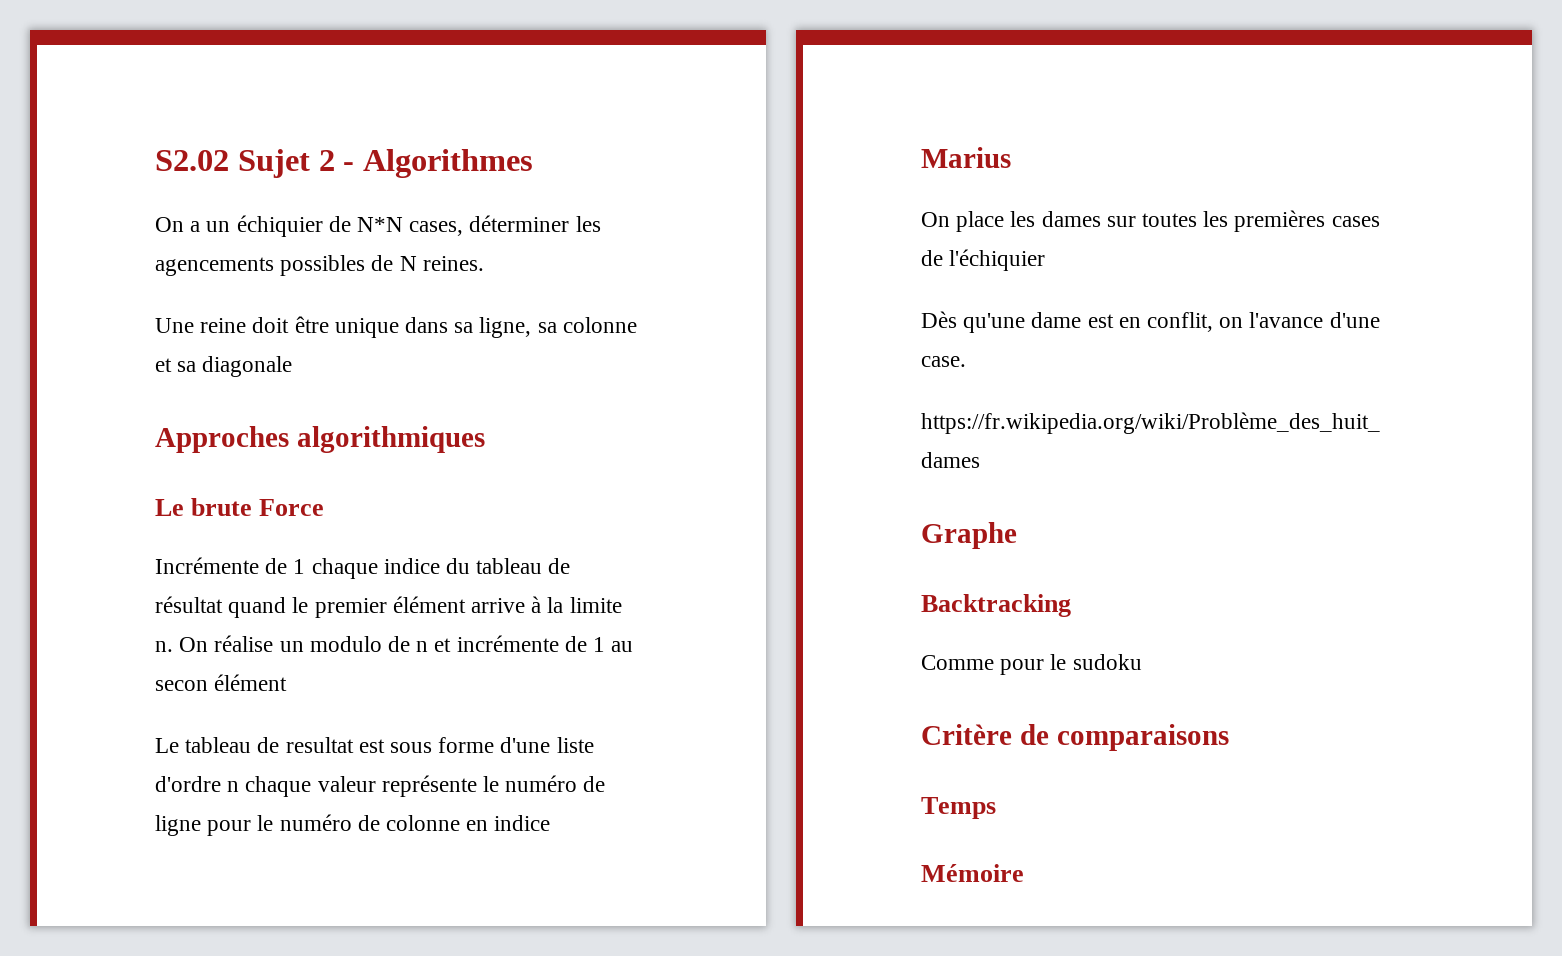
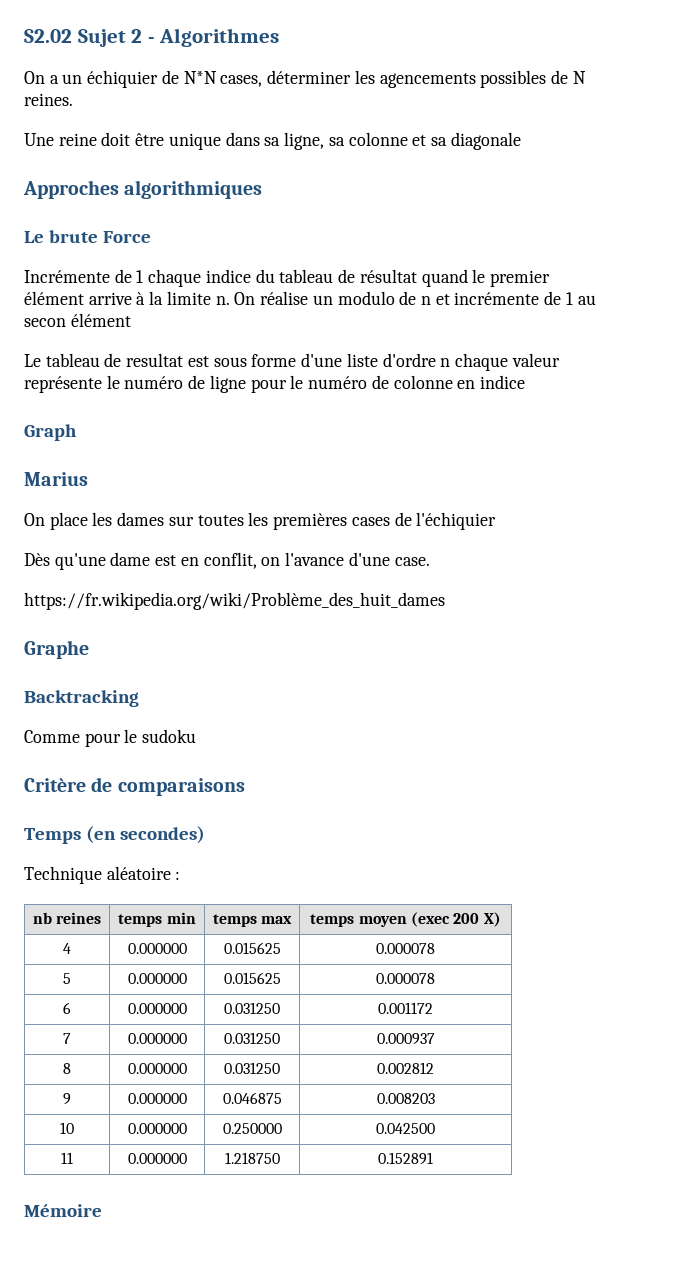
+ Graph
- Temps
+ Temps (en secondes)
+ Technique aléatoire :
+ nb reines | temps min | temps max | temps moyen (exec 200 X)
+ 4 | 0.000000 | 0.015625 | 0.000078
+ 5 | 0.000000 | 0.015625 | 0.000078
+ 6 | 0.000000 | 0.031250 | 0.001172
+ 7 | 0.000000 | 0.031250 | 0.000937
+ 8 | 0.000000 | 0.031250 | 0.002812
+ 9 | 0.000000 | 0.046875 | 0.008203
+ 10 | 0.000000 | 0.250000 | 0.042500
+ 11 | 0.000000 | 1.218750 | 0.152891

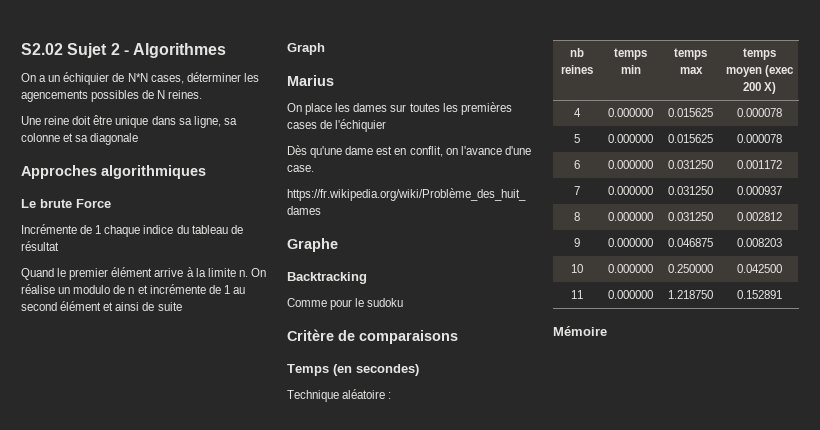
- Incrémente de 1 chaque indice du tableau de résultat quand le premier élément arrive à la limite n.
+ Incrémente de 1 chaque indice du tableau de résultat
+ Quand le premier élément arrive à la limite n.
- On réalise un modulo de n et incrémente de 1 au secon élément
- Le tableau de resultat est sous forme d'une liste d'ordre n chaque valeur représente le numéro de ligne pour le numéro de colonne en indice
+ On réalise un modulo de n et incrémente de 1 au second élément et ainsi de suite

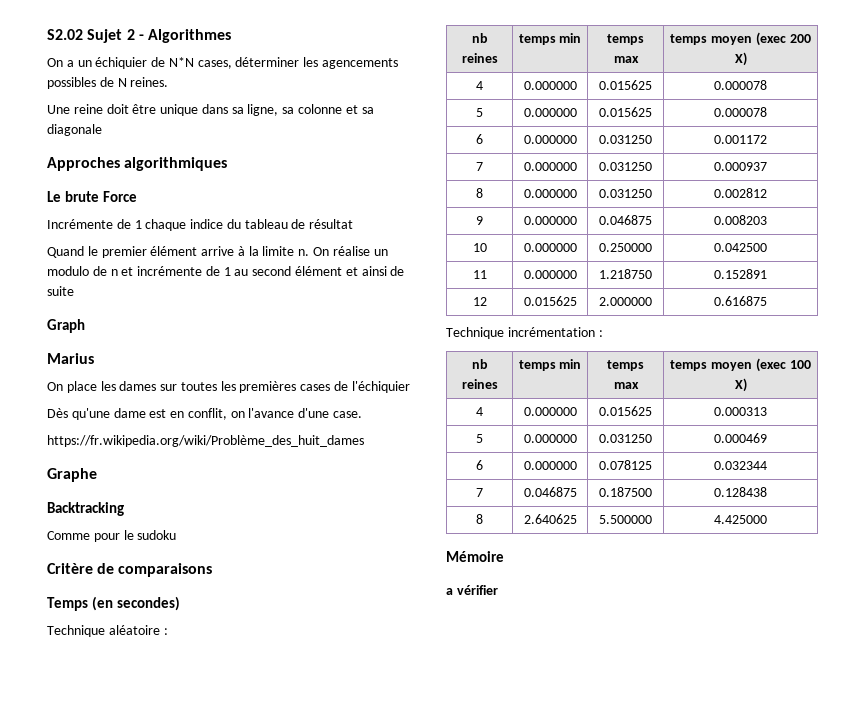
+ 12 | 0.015625 | 2.000000 | 0.616875
+ Technique incrémentation :
+ nb reines | temps min | temps max | temps moyen (exec 100 X)
+ 4 | 0.000000 | 0.015625 | 0.000313
+ 5 | 0.000000 | 0.031250 | 0.000469
+ 6 | 0.000000 | 0.078125 | 0.032344
+ 7 | 0.046875 | 0.187500 | 0.128438
+ 8 | 2.640625 | 5.500000 | 4.425000
+ a vérifier

